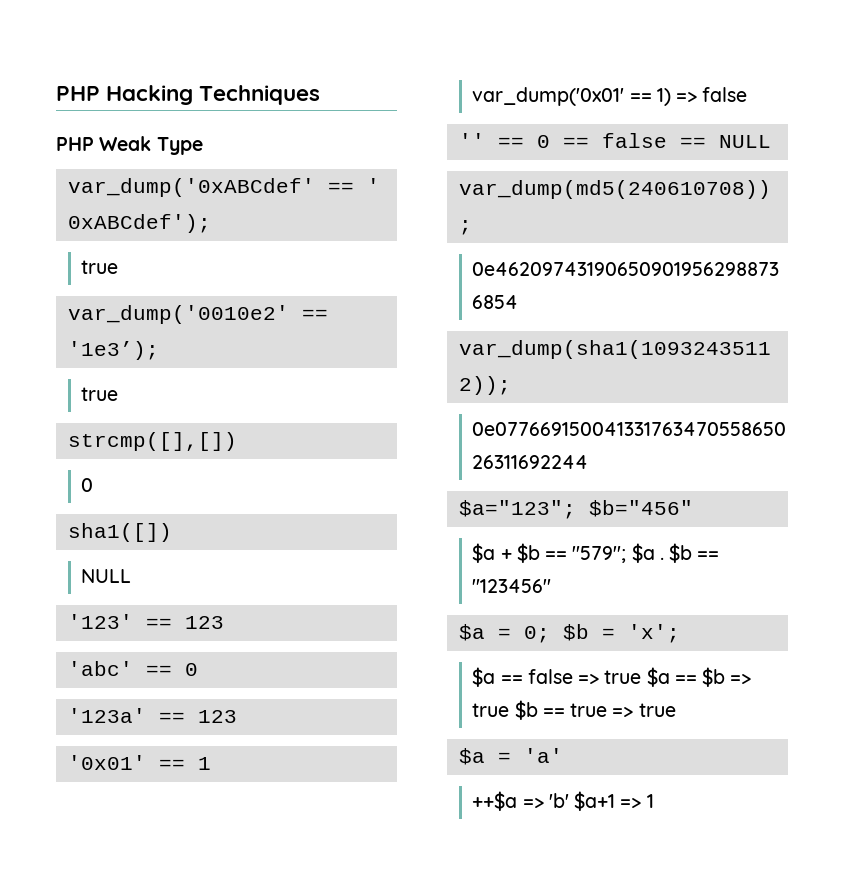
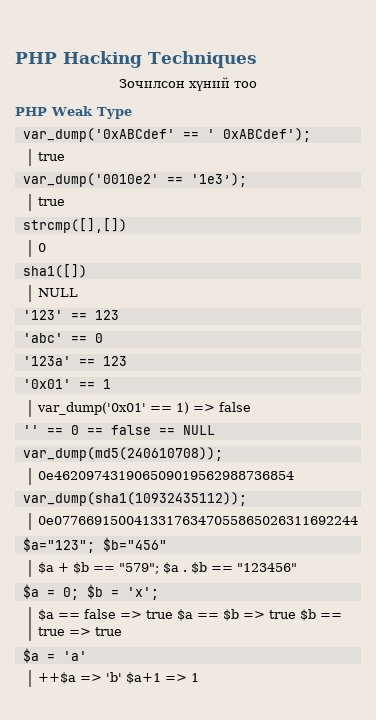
+ Зочилсон хүний тоо

